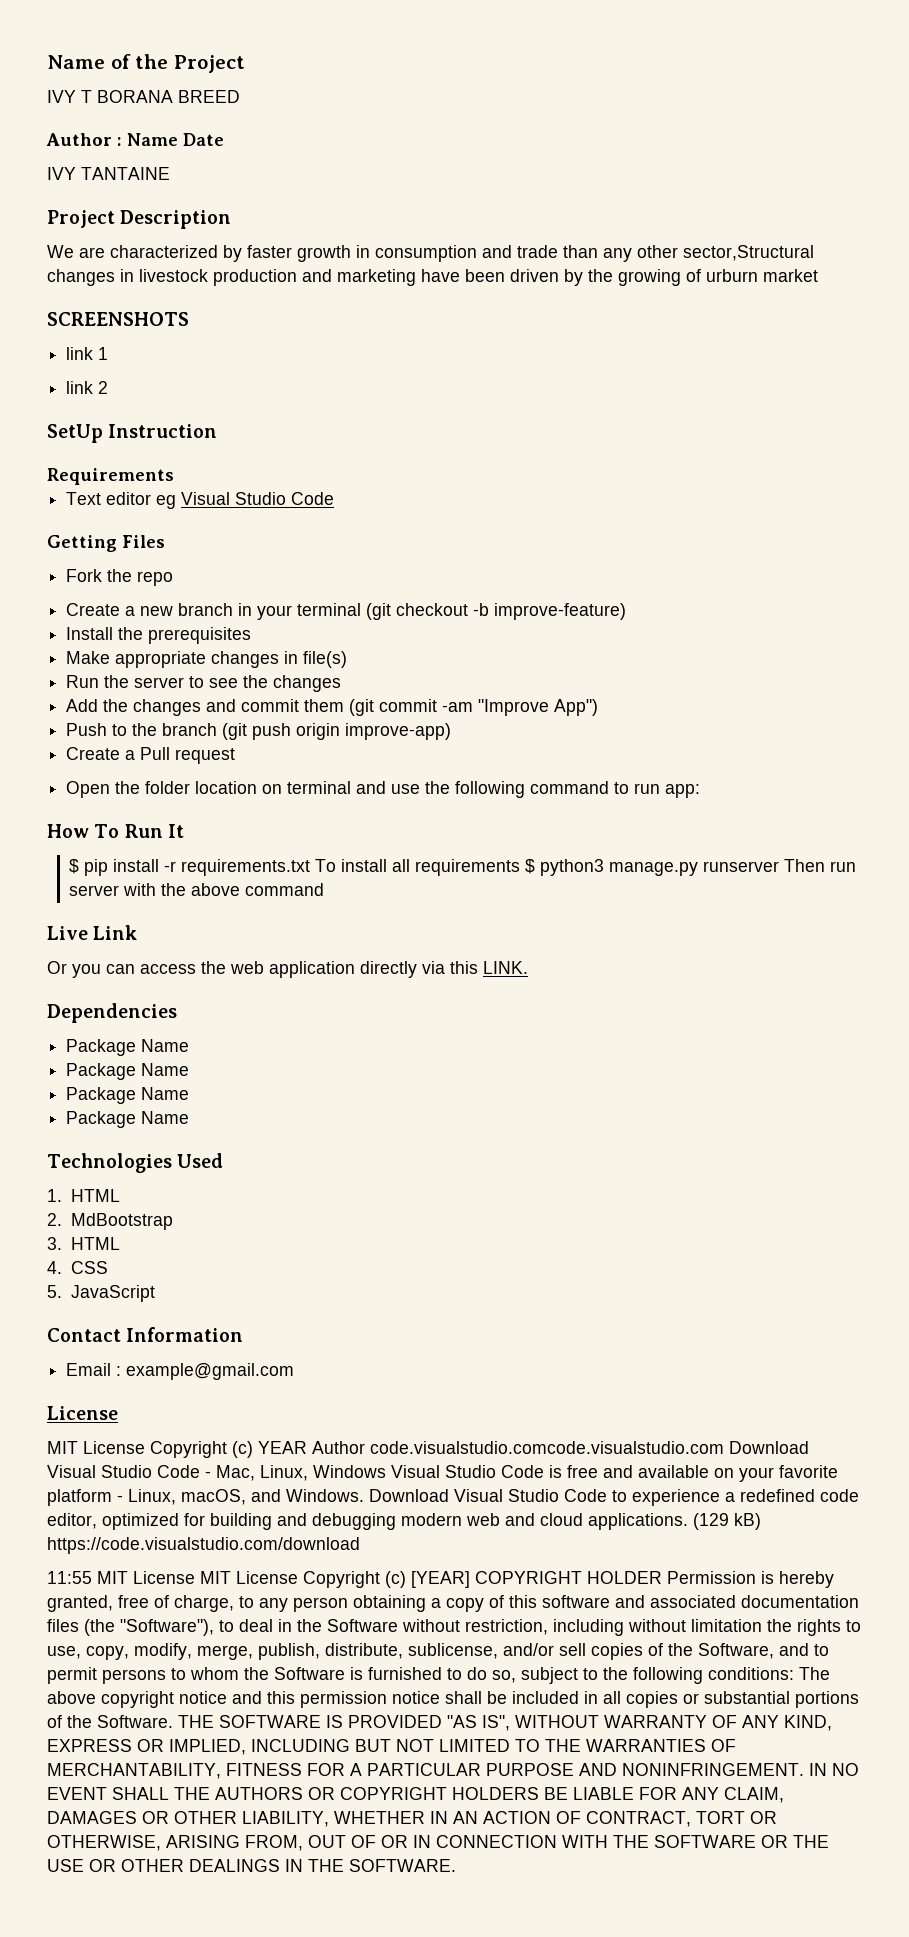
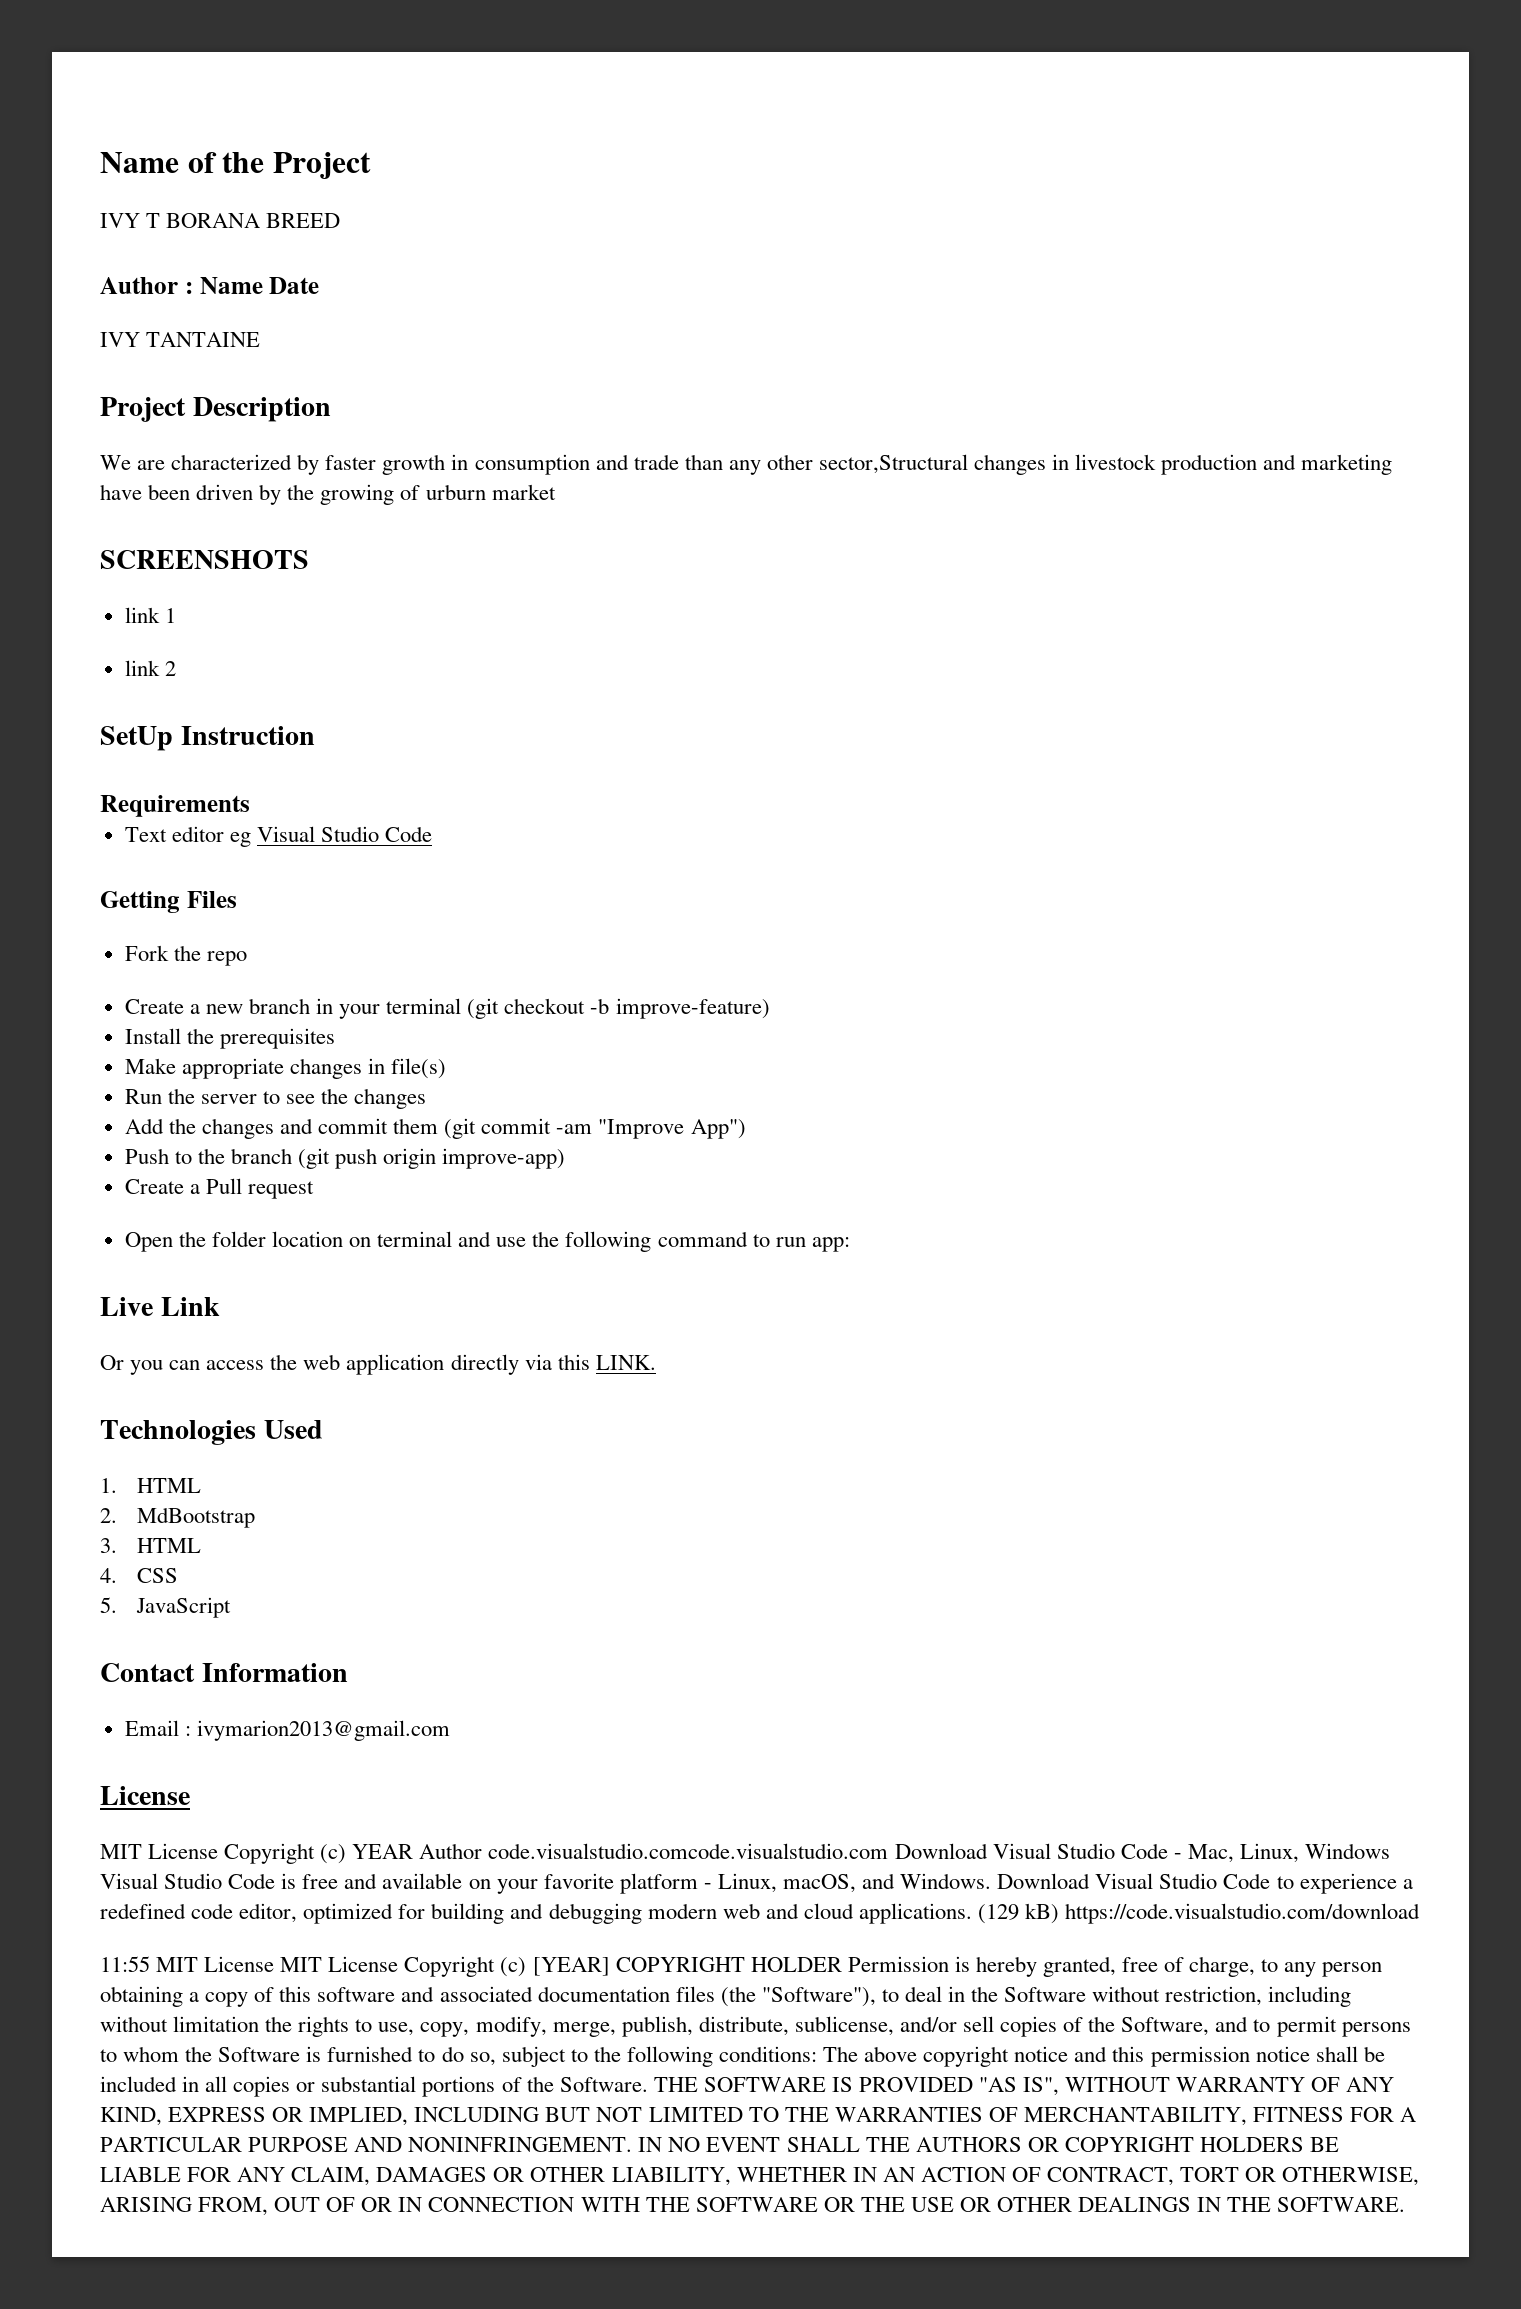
- How To Run It
- $ pip install -r requirements.txt To install all requirements $ python3 manage.py runserver Then run server with the above command
- Dependencies
- Package Name
- Package Name
- Package Name
- Package Name
- Email : example@gmail.com
+ Email : ivymarion2013@gmail.com

